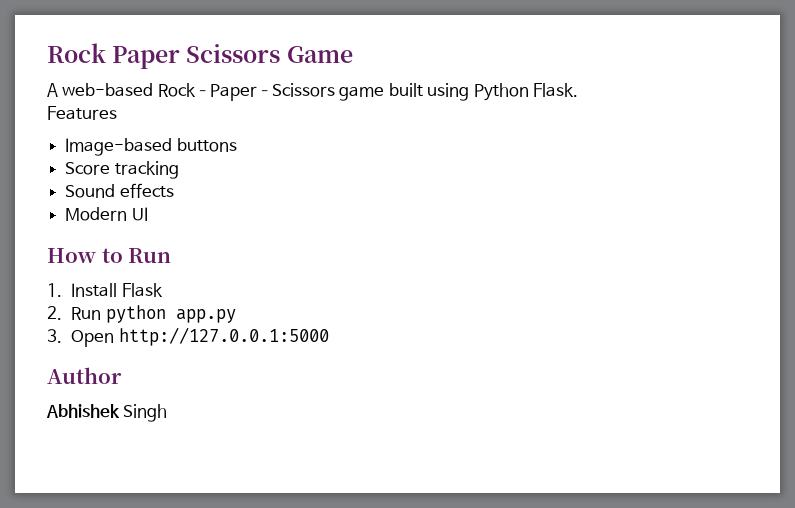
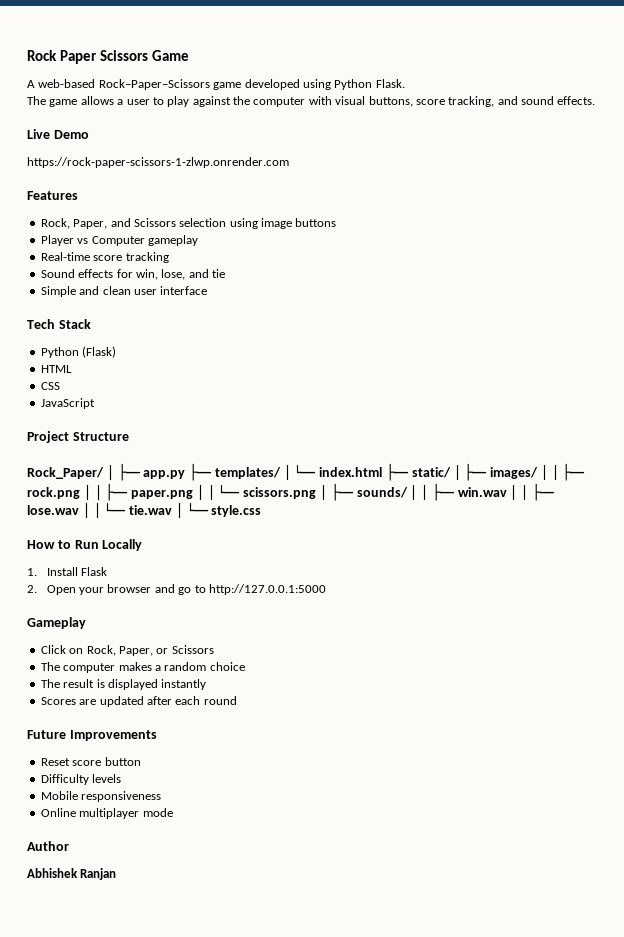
- A web-based Rock–Paper–Scissors game built using Python Flask.
+ A web-based Rock–Paper–Scissors game developed using Python Flask.
+ The game allows a user to play against the computer with visual buttons, score tracking, and sound effects.
+ Live Demo
+ https://rock-paper-scissors-1-zlwp.onrender.com
  Features
- Image-based buttons
- Score tracking
- Sound effects
- Modern UI
+ Rock, Paper, and Scissors selection using image buttons
+ Player vs Computer gameplay
+ Real-time score tracking
+ Sound effects for win, lose, and tie
+ Simple and clean user interface
+ Tech Stack
+ Python (Flask)
+ HTML
+ CSS
+ JavaScript
+ Project Structure
+ Rock_Paper/ │ ├── app.py ├── templates/ │ └── index.html ├── static/ │ ├── images/ │ │ ├── rock.png │ │ ├── paper.png │ │ └── scissors.png │ ├── sounds/ │ │ ├── win.wav │ │ ├── lose.wav │ │ └── tie.wav │ └── style.css
- How to Run
+ How to Run Locally
- 2. Run python app.py
- 3. Open http://127.0.0.1:5000
+ 2. Open your browser and go to http://127.0.0.1:5000
+ Gameplay
+ Click on Rock, Paper, or Scissors
+ The computer makes a random choice
+ The result is displayed instantly
+ Scores are updated after each round
+ Future Improvements
+ Reset score button
+ Difficulty levels
+ Mobile responsiveness
+ Online multiplayer mode
- Abhishek Singh
+ Abhishek Ranjan

